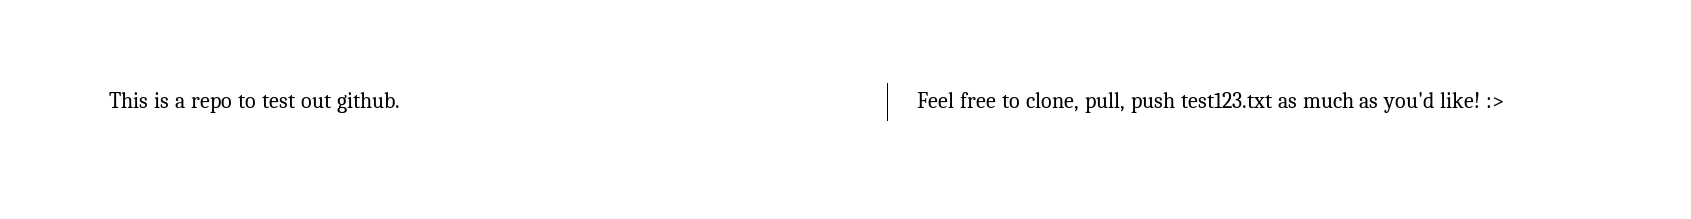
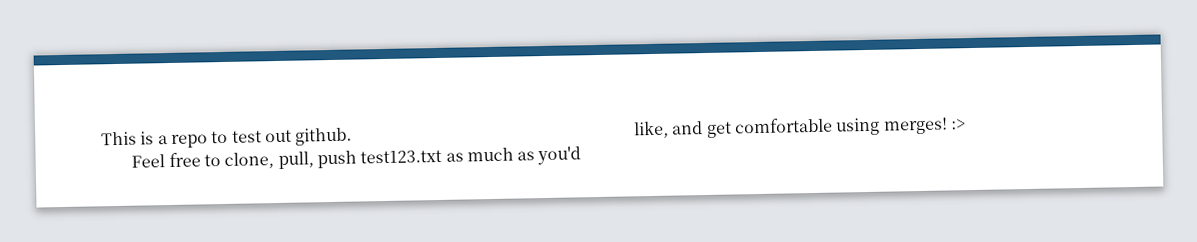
- Feel free to clone, pull, push test123.txt as much as you'd like! :>
+ Feel free to clone, pull, push test123.txt as much as you'd like, and get comfortable using merges! :>

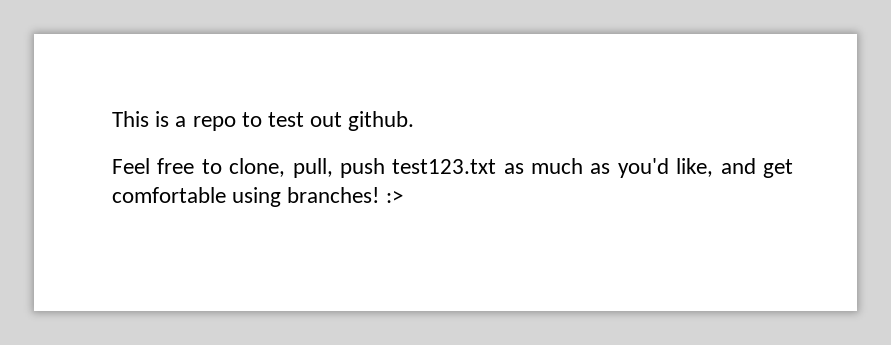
- Feel free to clone, pull, push test123.txt as much as you'd like, and get comfortable using merges! :>
+ Feel free to clone, pull, push test123.txt as much as you'd like, and get comfortable using branches! :>

